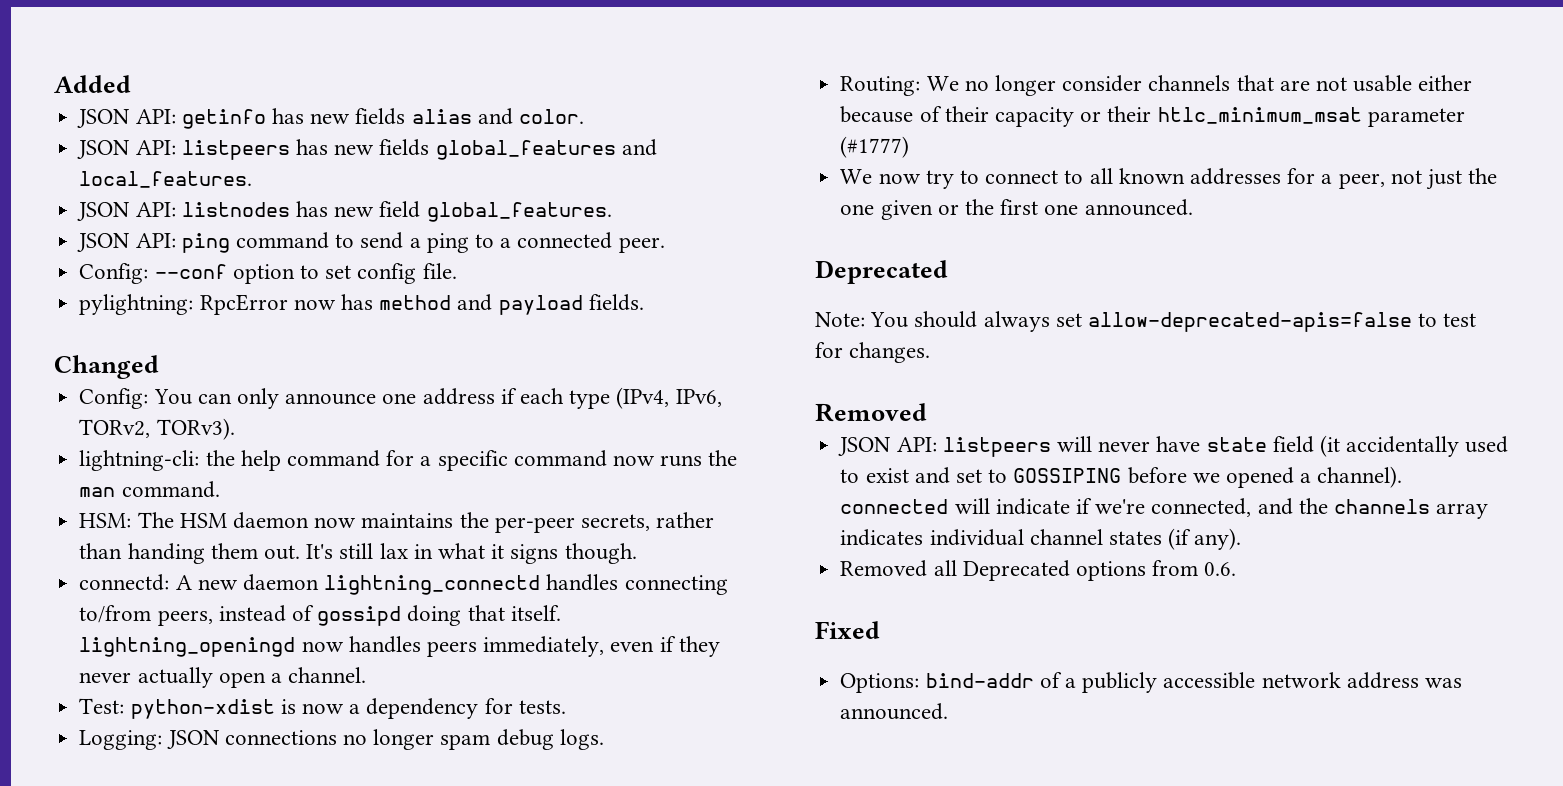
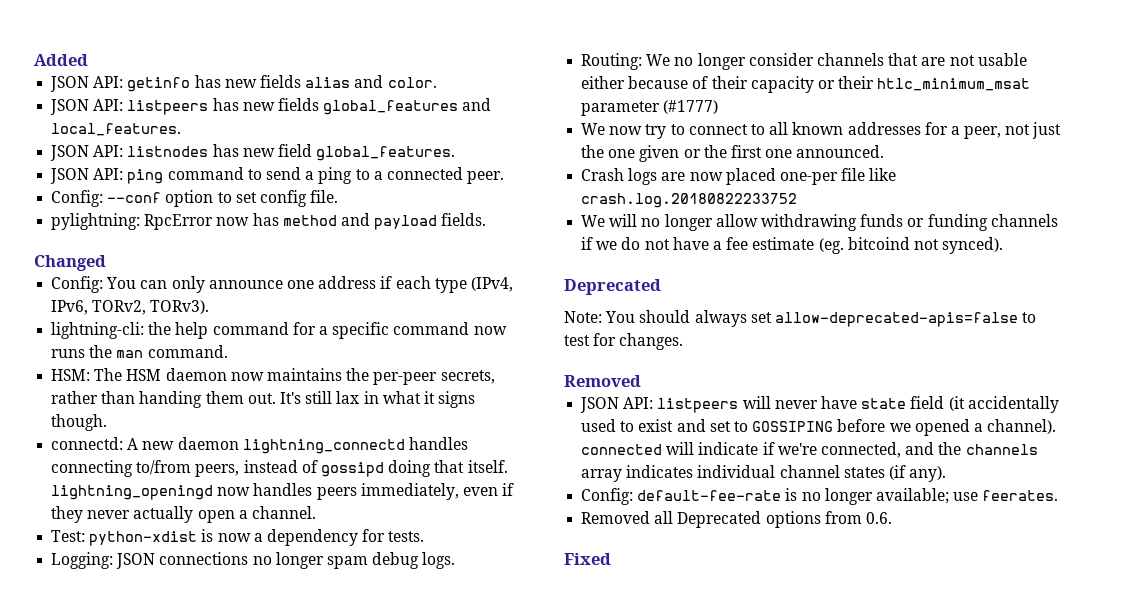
+ Crash logs are now placed one-per file like crash.log.20180822233752
+ We will no longer allow withdrawing funds or funding channels if we do not have a fee estimate (eg. bitcoind not synced).
+ Config: default-fee-rate is no longer available; use feerates.
- Options: bind-addr of a publicly accessible network address was announced.

